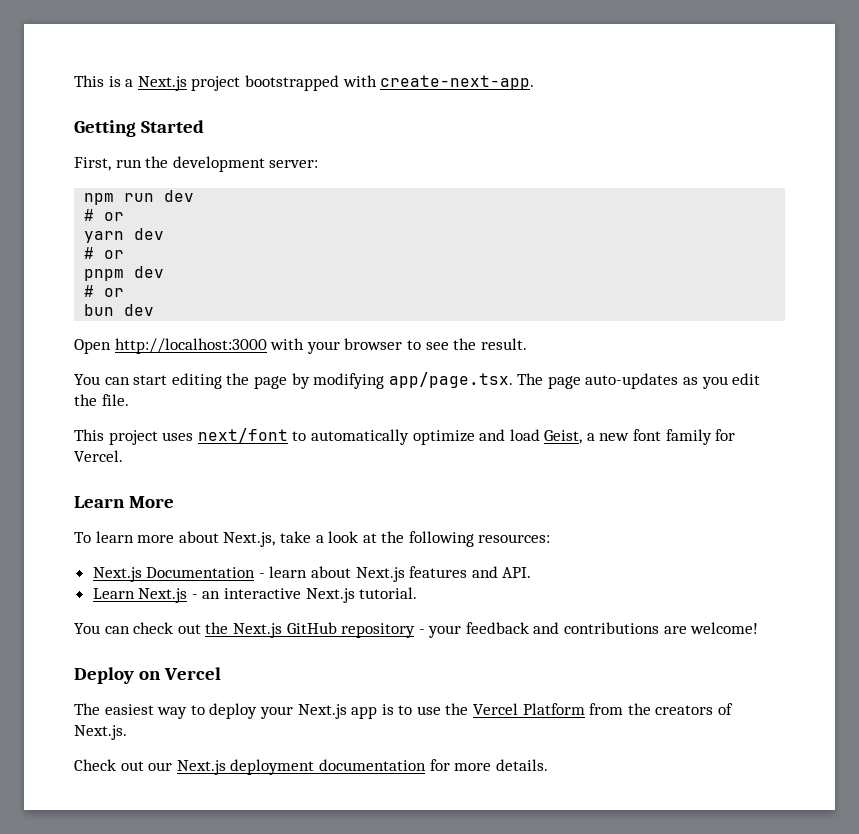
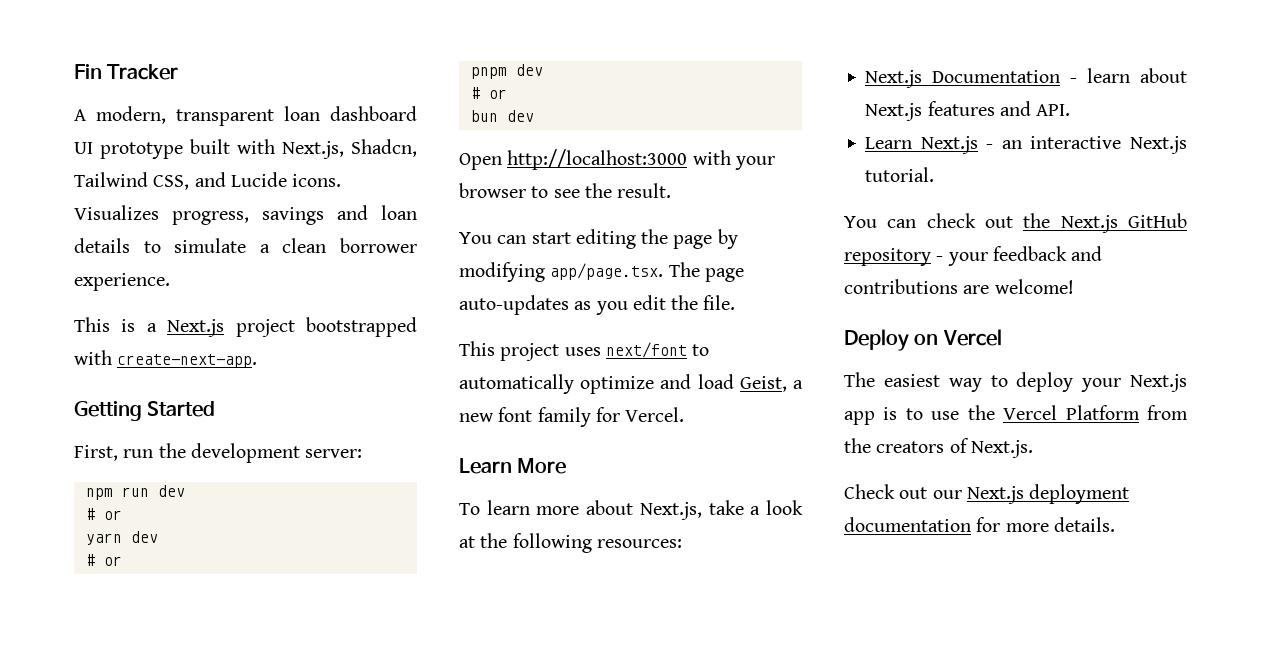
+ Fin Tracker
+ A modern, transparent loan dashboard UI prototype built with Next.js, Shadcn, Tailwind CSS, and Lucide icons. Visualizes progress, savings and loan details to simulate a clean borrower experience.

